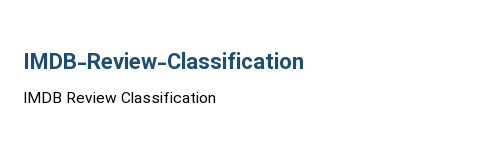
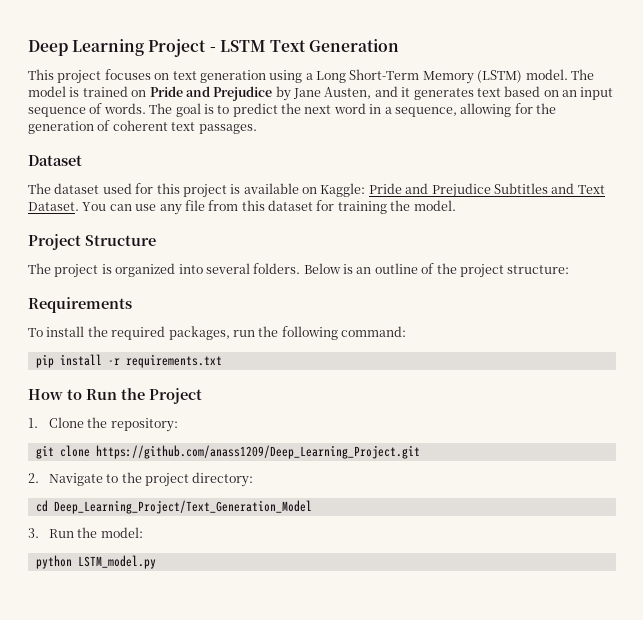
- IMDB-Review-Classification
- IMDB Review Classification
+ Deep Learning Project - LSTM Text Generation
+ This project focuses on text generation using a Long Short-Term Memory (LSTM) model. The model is trained on Pride and Prejudice by Jane Austen, and it generates text based on an input sequence of words. The goal is to predict the next word in a sequence, allowing for the generation of coherent text passages.
+ Dataset
+ The dataset used for this project is available on Kaggle: Pride and Prejudice Subtitles and Text Dataset. You can use any file from this dataset for training the model.
+ Project Structure
+ The project is organized into several folders. Below is an outline of the project structure:
+ Requirements
+ To install the required packages, run the following command:
+ pip install -r requirements.txt
+ How to Run the Project
+ 1. Clone the repository:
+ git clone https://github.com/anass1209/Deep_Learning_Project.git
+ 2. Navigate to the project directory:
+ cd Deep_Learning_Project/Text_Generation_Model
+ 3. Run the model:
+ python LSTM_model.py

